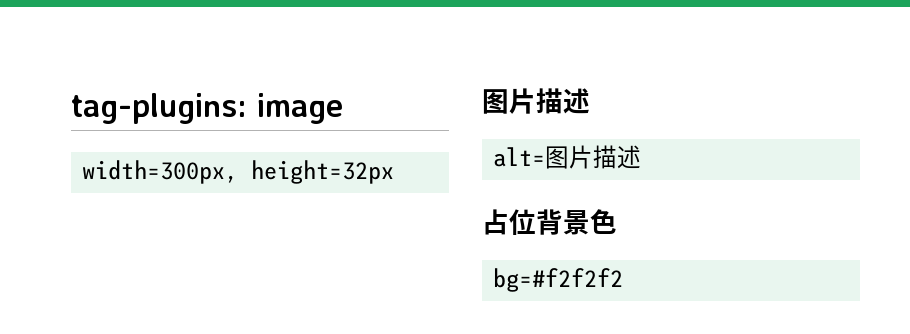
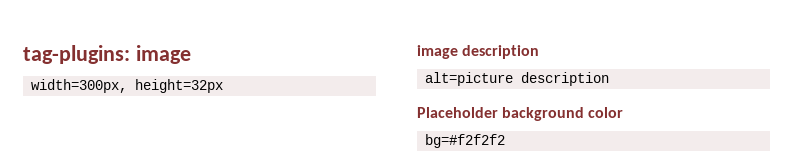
  width=300px, height=32px
- 图片描述
- alt=图片描述
- 占位背景色
+ image description
+ alt=picture description
+ Placeholder background color

